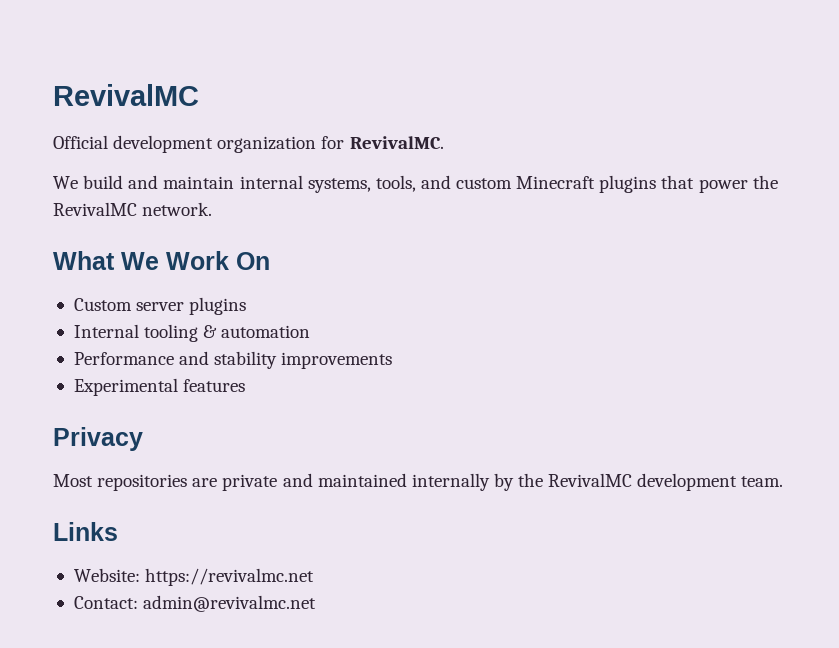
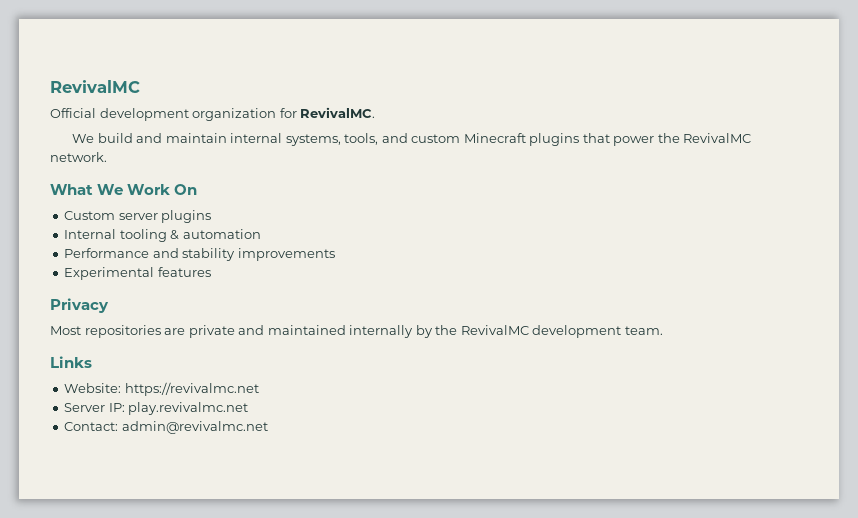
+ Server IP: play.revivalmc.net

